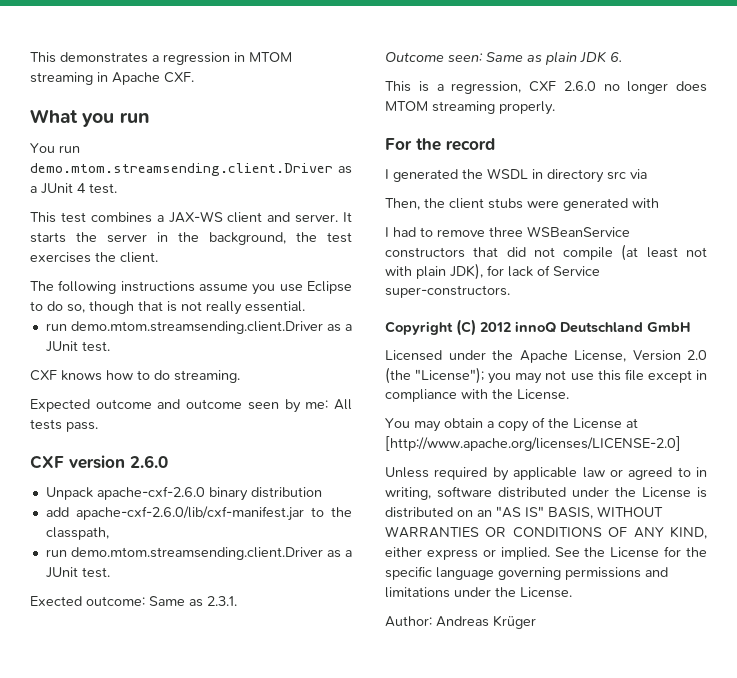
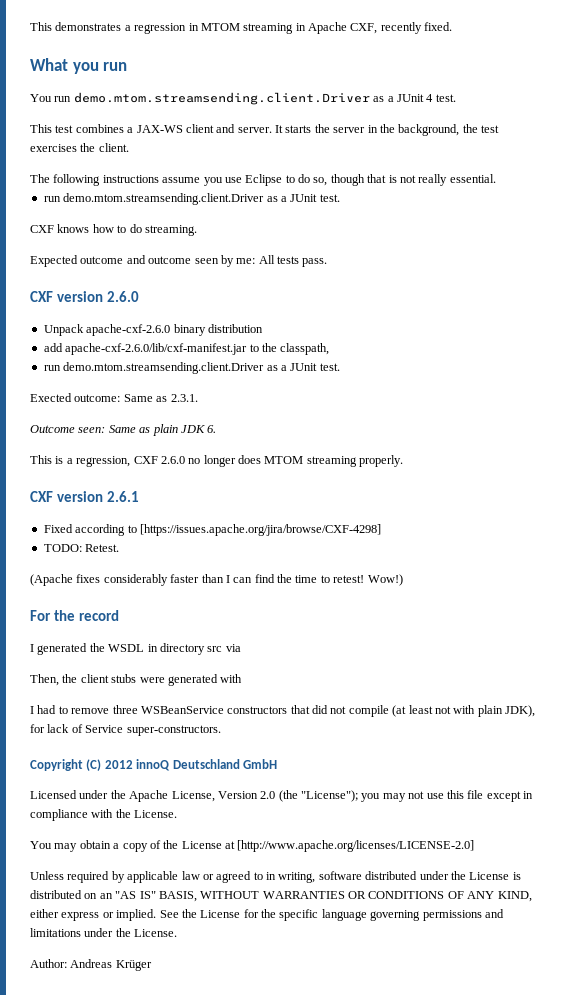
- This demonstrates a regression in MTOM streaming in Apache CXF.
+ This demonstrates a regression in MTOM streaming in Apache CXF, recently fixed.
+ CXF version 2.6.1
+ Fixed according to [https://issues.apache.org/jira/browse/CXF-4298]
+ TODO: Retest.
+ (Apache fixes considerably faster than I can find the time to retest! Wow!)

